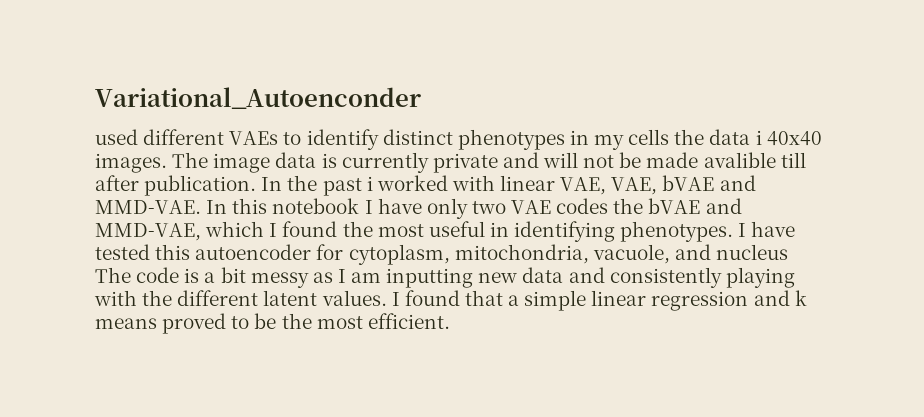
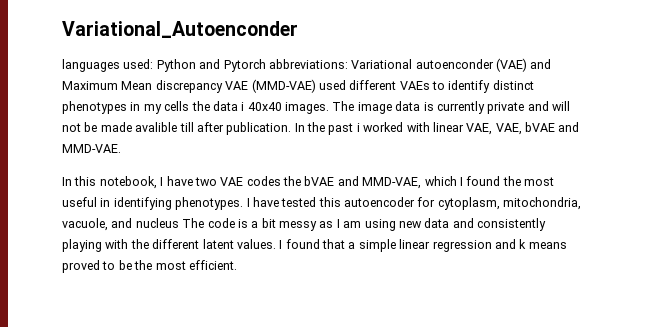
- used different VAEs to identify distinct phenotypes in my cells the data i 40x40 images.
+ languages used: Python and Pytorch abbreviations: Variational autoenconder (VAE) and Maximum Mean discrepancy VAE (MMD-VAE) used different VAEs to identify distinct phenotypes in my cells the data i 40x40 images.
- In the past i worked with linear VAE, VAE, bVAE and MMD-VAE. In this notebook I have only two VAE codes the bVAE and MMD-VAE, which I found the most useful in identifying phenotypes.
+ In the past i worked with linear VAE, VAE, bVAE and MMD-VAE.
+ In this notebook, I have two VAE codes the bVAE and MMD-VAE, which I found the most useful in identifying phenotypes.
- I have tested this autoencoder for cytoplasm, mitochondria, vacuole, and nucleus The code is a bit messy as I am inputting new data and consistently playing with the different latent values.
+ I have tested this autoencoder for cytoplasm, mitochondria, vacuole, and nucleus The code is a bit messy as I am using new data and consistently playing with the different latent values.

